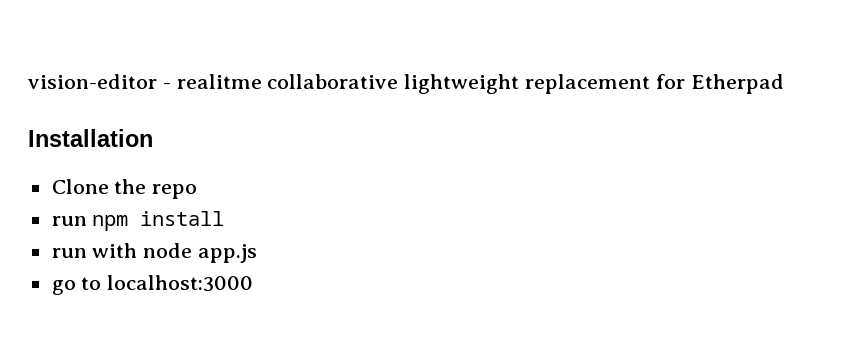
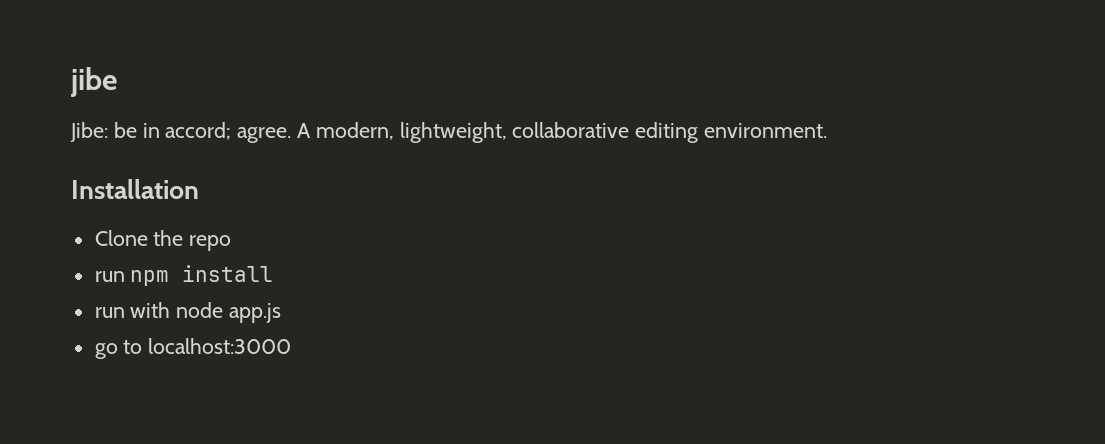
- vision-editor - realitme collaborative lightweight replacement for Etherpad
+ jibe
+ Jibe: be in accord; agree. A modern, lightweight, collaborative editing environment.

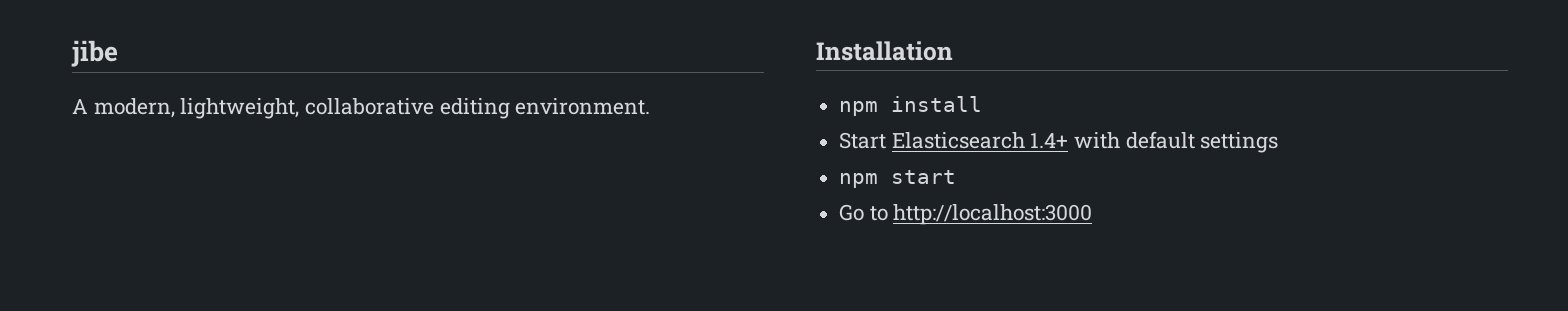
- Jibe: be in accord; agree.
- Clone the repo
- run npm install
- run with node app.js
- go to localhost:3000
+ npm install
+ Start Elasticsearch 1.4+ with default settings
+ npm start
+ Go to http://localhost:3000

